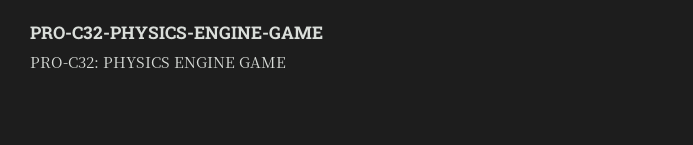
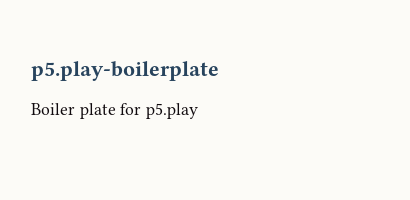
- PRO-C32-PHYSICS-ENGINE-GAME
- PRO-C32: PHYSICS ENGINE GAME
+ p5.play-boilerplate
+ Boiler plate for p5.play

